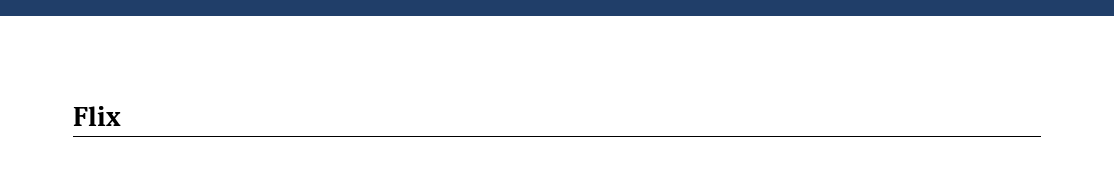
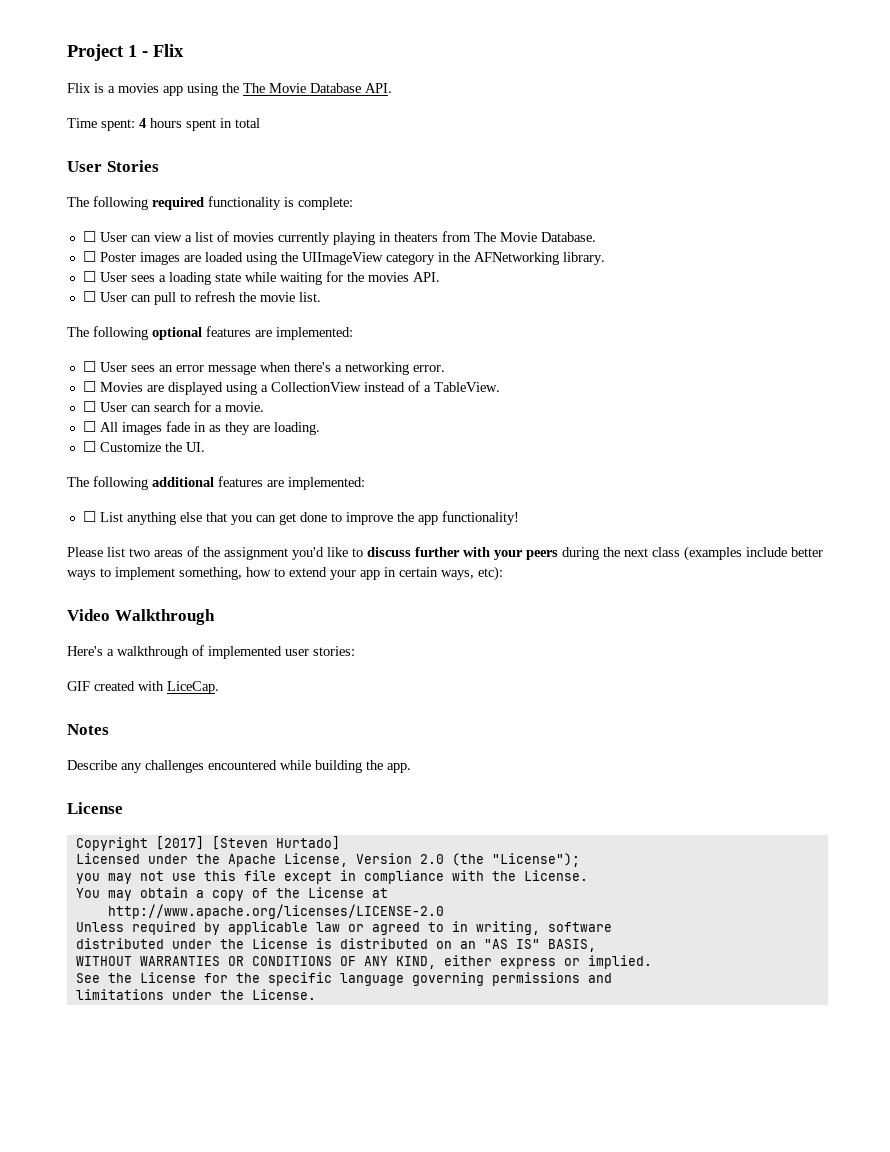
- Flix
+ Project 1 - Flix
+ Flix is a movies app using the The Movie Database API.
+ Time spent: 4 hours spent in total
+ User Stories
+ The following required functionality is complete:
+ ☐ User can view a list of movies currently playing in theaters from The Movie Database.
+ ☐ Poster images are loaded using the UIImageView category in the AFNetworking library.
+ ☐ User sees a loading state while waiting for the movies API.
+ ☐ User can pull to refresh the movie list.
+ The following optional features are implemented:
+ ☐ User sees an error message when there's a networking error.
+ ☐ Movies are displayed using a CollectionView instead of a TableView.
+ ☐ User can search for a movie.
+ ☐ All images fade in as they are loading.
+ ☐ Customize the UI.
+ The following additional features are implemented:
+ ☐ List anything else that you can get done to improve the app functionality!
+ Please list two areas of the assignment you'd like to discuss further with your peers during the next class (examples include better ways to implement something, how to extend your app in certain ways, etc):
+ Video Walkthrough
+ Here's a walkthrough of implemented user stories:
+ GIF created with LiceCap.
+ Notes
+ Describe any challenges encountered while building the app.
+ License
+ Copyright [2017] [Steven Hurtado]
+ Licensed under the Apache License, Version 2.0 (the "License");
+ you may not use this file except in compliance with the License.
+ You may obtain a copy of the License at
+ http://www.apache.org/licenses/LICENSE-2.0
+ Unless required by applicable law or agreed to in writing, software
+ distributed under the License is distributed on an "AS IS" BASIS,
+ WITHOUT WARRANTIES OR CONDITIONS OF ANY KIND, either express or implied.
+ See the License for the specific language governing permissions and
+ limitations under the License.

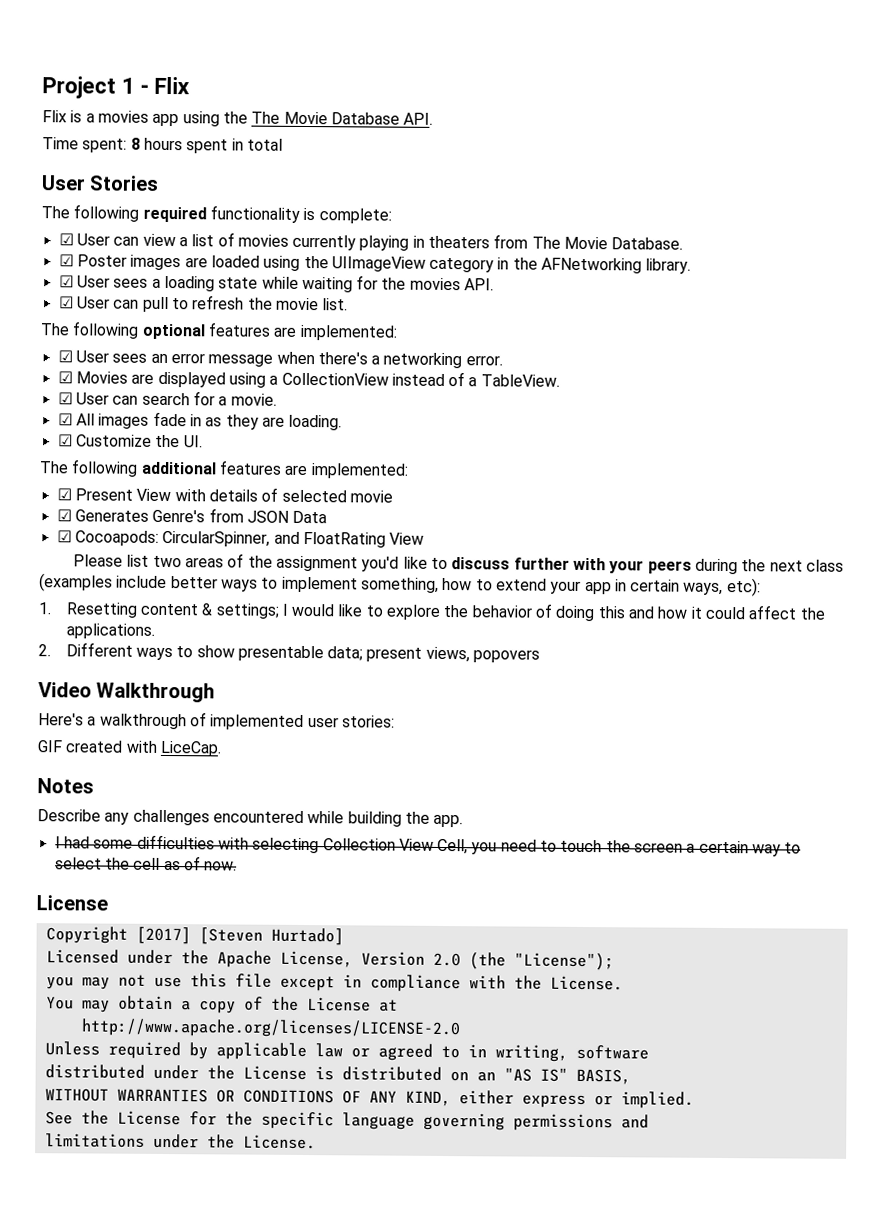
- Time spent: 4 hours spent in total
+ Time spent: 8 hours spent in total
- ☐ User can view a list of movies currently playing in theaters from The Movie Database.
+ ☑ User can view a list of movies currently playing in theaters from The Movie Database.
- ☐ Poster images are loaded using the UIImageView category in the AFNetworking library.
+ ☑ Poster images are loaded using the UIImageView category in the AFNetworking library.
- ☐ User sees a loading state while waiting for the movies API.
+ ☑ User sees a loading state while waiting for the movies API.
- ☐ User can pull to refresh the movie list.
+ ☑ User can pull to refresh the movie list.
- ☐ User sees an error message when there's a networking error.
+ ☑ User sees an error message when there's a networking error.
- ☐ Movies are displayed using a CollectionView instead of a TableView.
+ ☑ Movies are displayed using a CollectionView instead of a TableView.
- ☐ User can search for a movie.
+ ☑ User can search for a movie.
- ☐ All images fade in as they are loading.
+ ☑ All images fade in as they are loading.
- ☐ Customize the UI.
+ ☑ Customize the UI.
- ☐ List anything else that you can get done to improve the app functionality!
+ ☑ Present View with details of selected movie
+ ☑ Generates Genre's from JSON Data
+ ☑ Cocoapods: CircularSpinner, and FloatRating View
+ 1. Resetting content & settings; I would like to explore the behavior of doing this and how it could affect the applications.
+ 2. Different ways to show presentable data; present views, popovers
+ I had some difficulties with selecting Collection View Cell, you need to touch the screen a certain way to select the cell as of now.

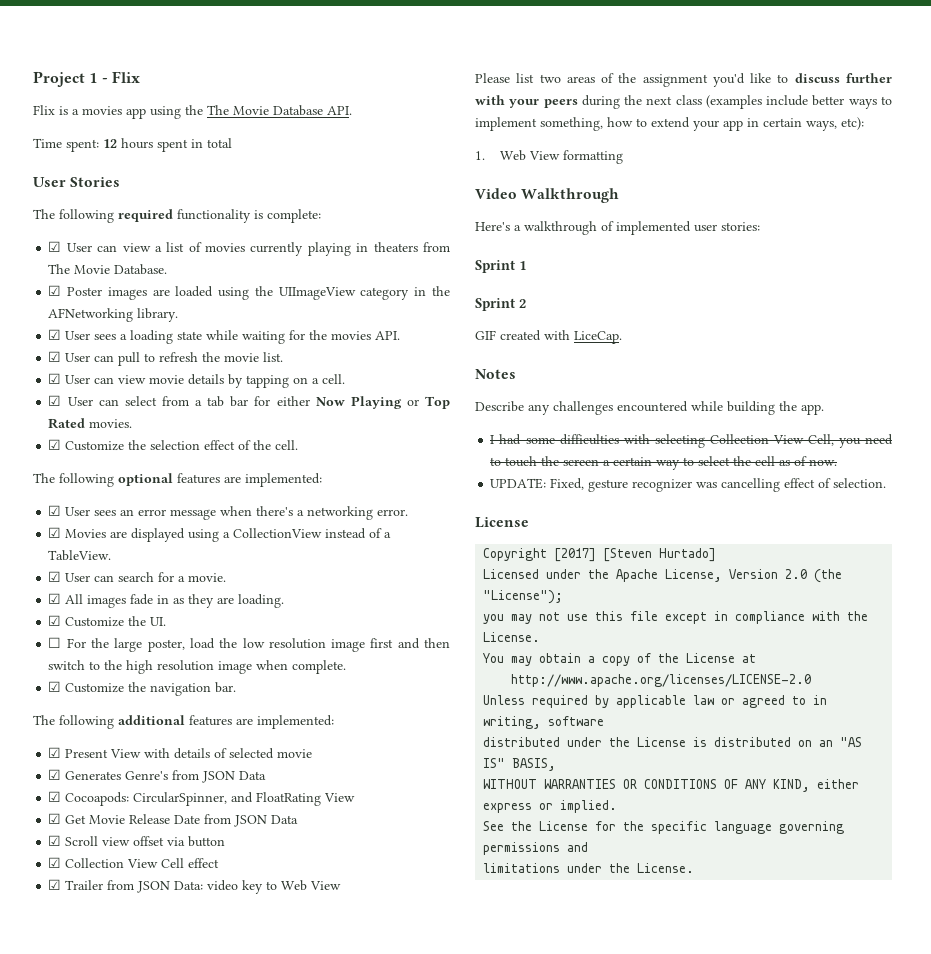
- Time spent: 8 hours spent in total
+ Time spent: 12 hours spent in total
+ ☑ User can view movie details by tapping on a cell.
+ ☑ User can select from a tab bar for either Now Playing or Top Rated movies.
+ ☑ Customize the selection effect of the cell.
+ ☐ For the large poster, load the low resolution image first and then switch to the high resolution image when complete.
+ ☑ Customize the navigation bar.
+ ☑ Get Movie Release Date from JSON Data
+ ☑ Scroll view offset via button
+ ☑ Collection View Cell effect
+ ☑ Trailer from JSON Data: video key to Web View
- 1. Resetting content & settings; I would like to explore the behavior of doing this and how it could affect the applications.
- 2. Different ways to show presentable data; present views, popovers
+ 1. Web View formatting
+ Sprint 1
+ Sprint 2
+ UPDATE: Fixed, gesture recognizer was cancelling effect of selection.

